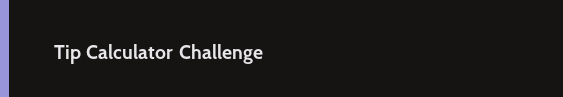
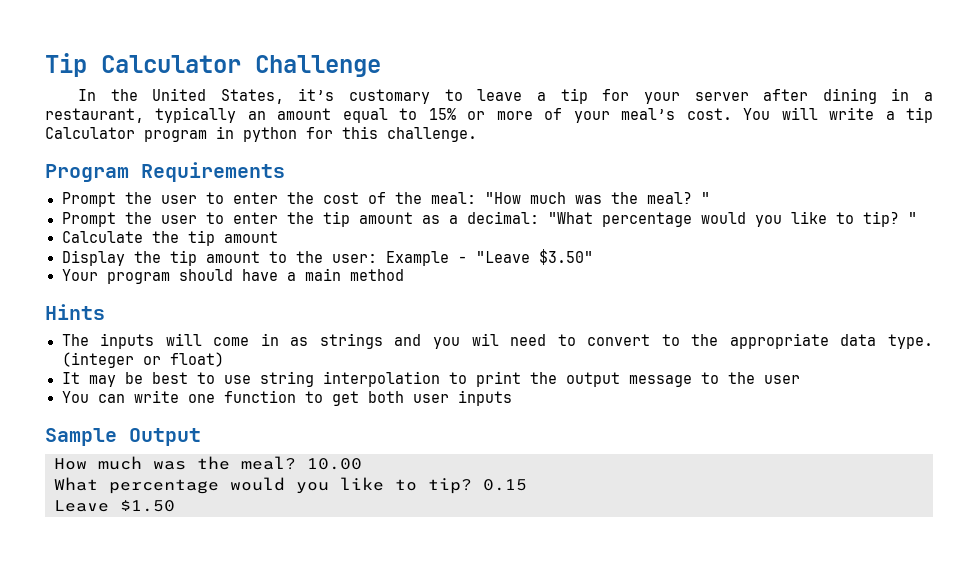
+ In the United States, it’s customary to leave a tip for your server after dining in a restaurant, typically an amount equal to 15% or more of your meal’s cost. You will write a tip Calculator program in python for this challenge.
+ Program Requirements
+ Prompt the user to enter the cost of the meal: "How much was the meal? "
+ Prompt the user to enter the tip amount as a decimal: "What percentage would you like to tip? "
+ Calculate the tip amount
+ Display the tip amount to the user: Example - "Leave $3.50"
+ Your program should have a main method
+ Hints
+ The inputs will come in as strings and you wil need to convert to the appropriate data type. (integer or float)
+ It may be best to use string interpolation to print the output message to the user
+ You can write one function to get both user inputs
+ Sample Output
+ How much was the meal? 10.00
+ What percentage would you like to tip? 0.15
+ Leave $1.50

